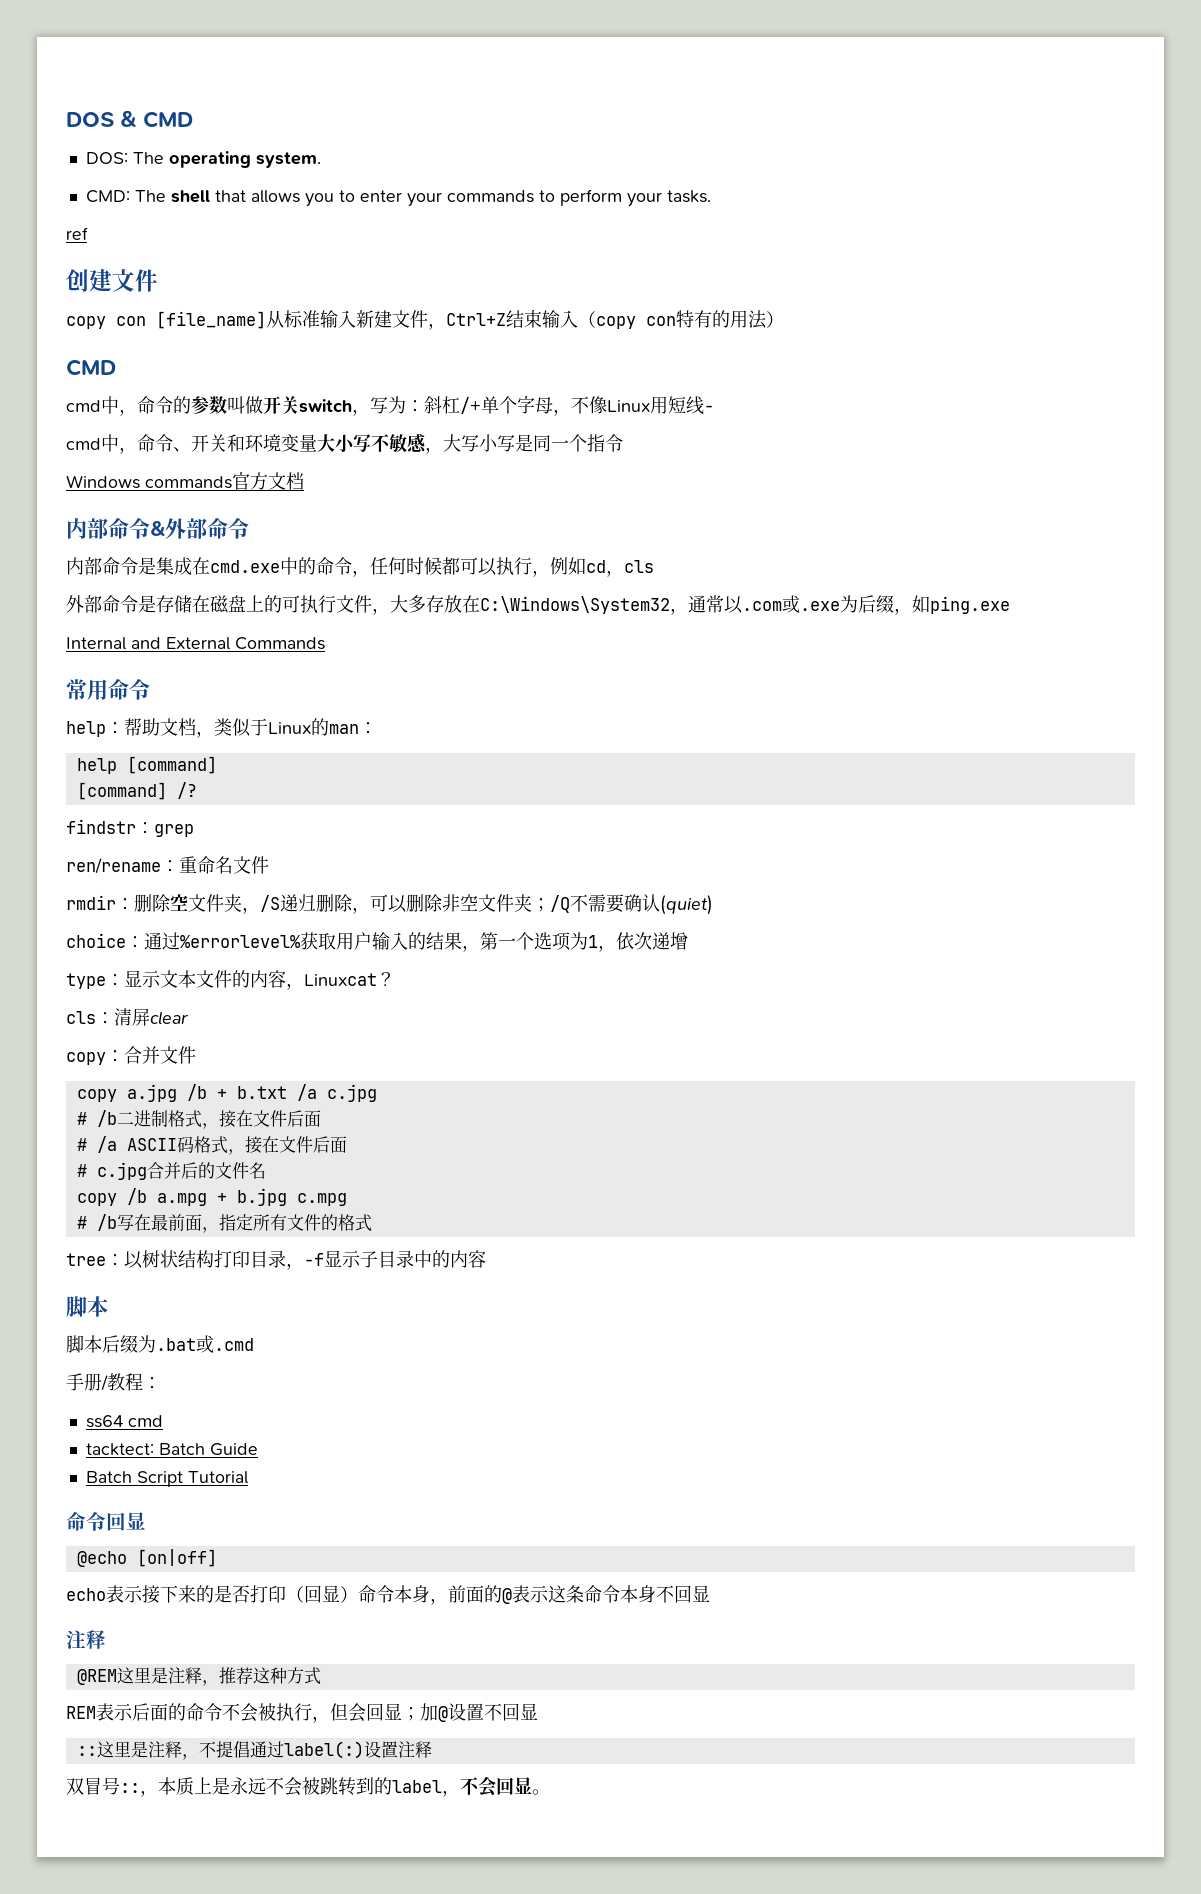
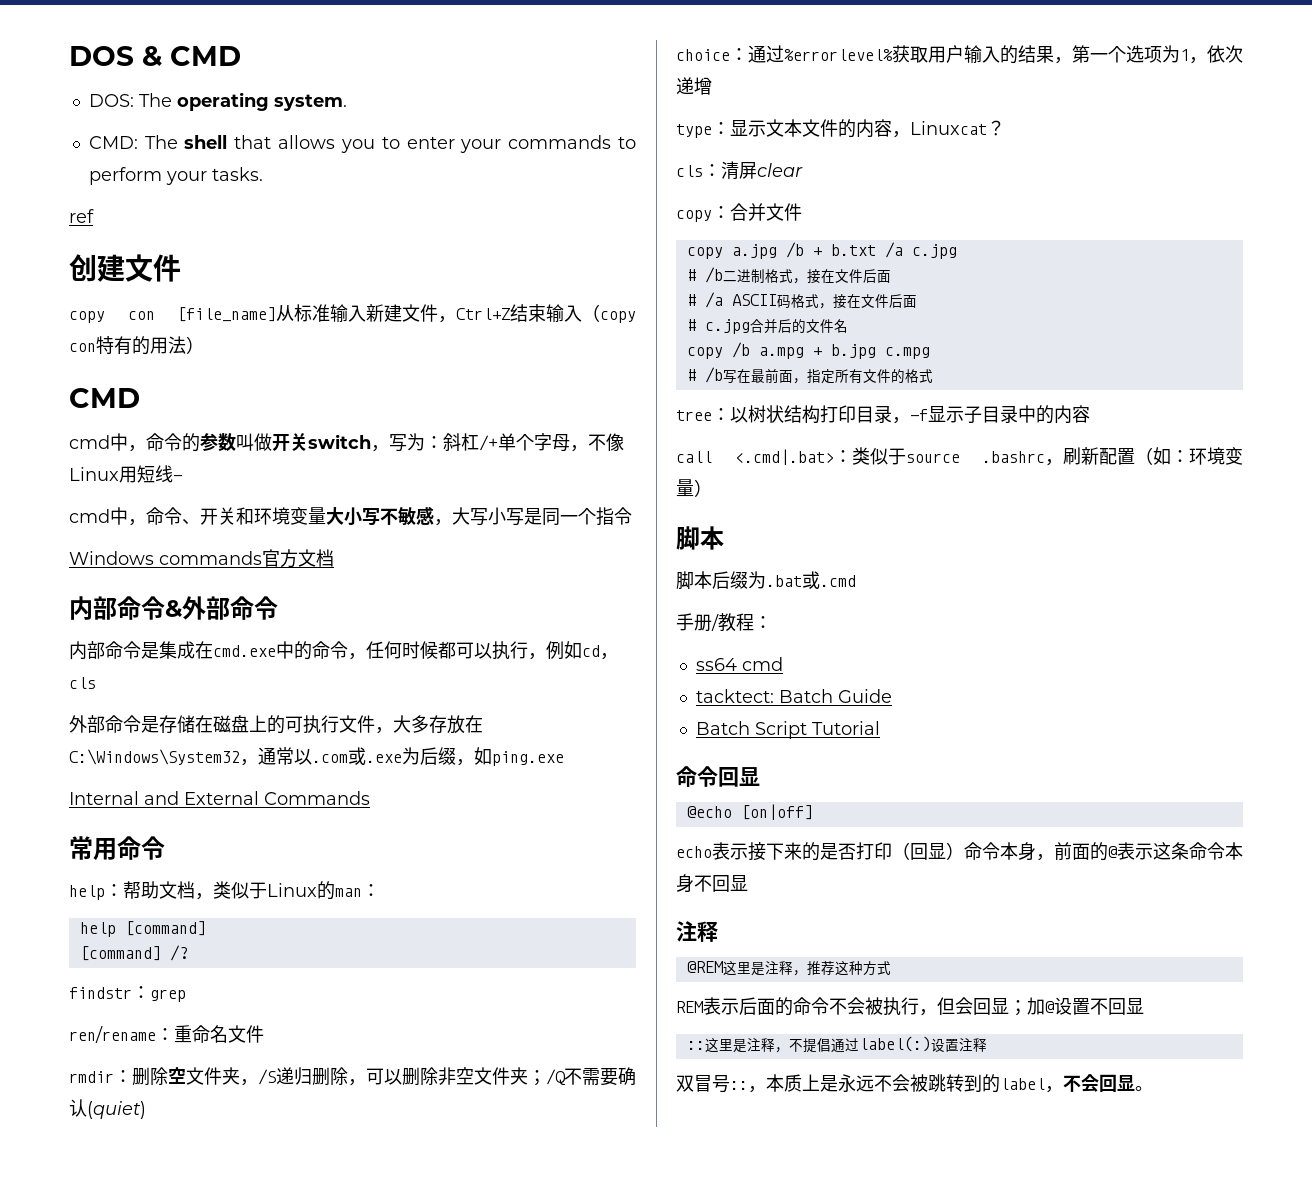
+ call <.cmd|.bat>：类似于source .bashrc，刷新配置（如：环境变量）

